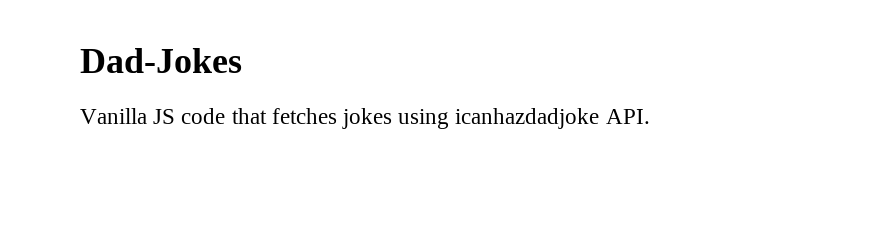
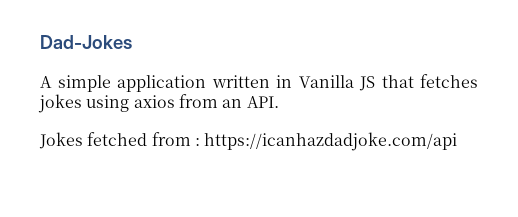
- Vanilla JS code that fetches jokes using icanhazdadjoke API.
+ A simple application written in Vanilla JS that fetches jokes using axios from an API.
+ Jokes fetched from : https://icanhazdadjoke.com/api

